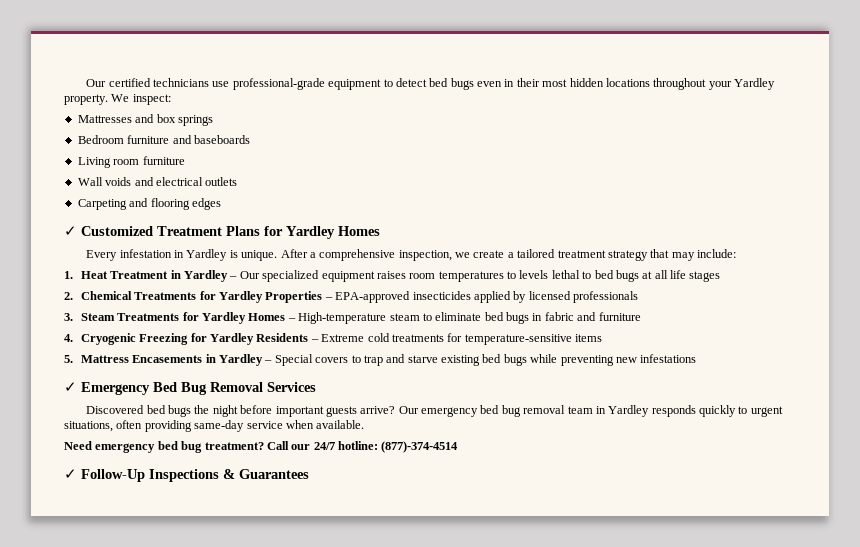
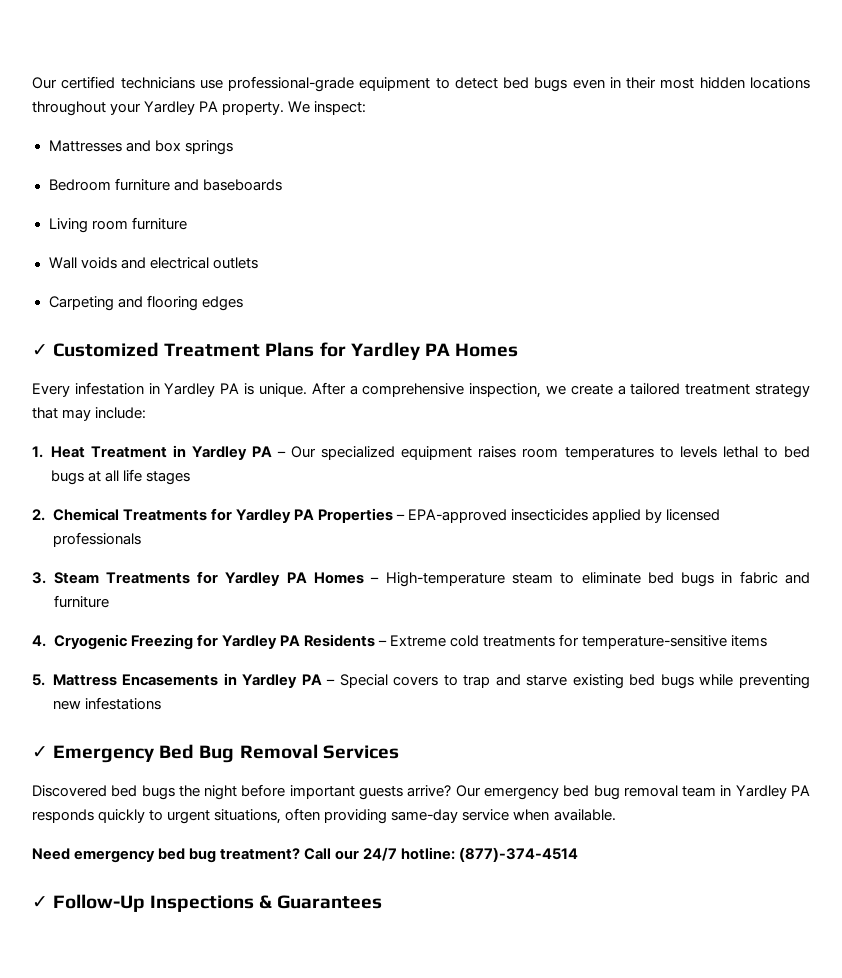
- Our certified technicians use professional-grade equipment to detect bed bugs even in their most hidden locations throughout your Yardley property.
+ Our certified technicians use professional-grade equipment to detect bed bugs even in their most hidden locations throughout your Yardley PA property.
- ✓ Customized Treatment Plans for Yardley Homes
+ ✓ Customized Treatment Plans for Yardley PA Homes
- Every infestation in Yardley is unique.
+ Every infestation in Yardley PA is unique.
- 1. Heat Treatment in Yardley – Our specialized equipment raises room temperatures to levels lethal to bed bugs at all life stages
+ 1. Heat Treatment in Yardley PA – Our specialized equipment raises room temperatures to levels lethal to bed bugs at all life stages
- 2. Chemical Treatments for Yardley Properties – EPA-approved insecticides applied by licensed professionals
+ 2. Chemical Treatments for Yardley PA Properties – EPA-approved insecticides applied by licensed professionals
- 3. Steam Treatments for Yardley Homes – High-temperature steam to eliminate bed bugs in fabric and furniture
+ 3. Steam Treatments for Yardley PA Homes – High-temperature steam to eliminate bed bugs in fabric and furniture
- 4. Cryogenic Freezing for Yardley Residents – Extreme cold treatments for temperature-sensitive items
+ 4. Cryogenic Freezing for Yardley PA Residents – Extreme cold treatments for temperature-sensitive items
- 5. Mattress Encasements in Yardley – Special covers to trap and starve existing bed bugs while preventing new infestations
+ 5. Mattress Encasements in Yardley PA – Special covers to trap and starve existing bed bugs while preventing new infestations
- Our emergency bed bug removal team in Yardley responds quickly to urgent situations, often providing same-day service when available.
+ Our emergency bed bug removal team in Yardley PA responds quickly to urgent situations, often providing same-day service when available.

